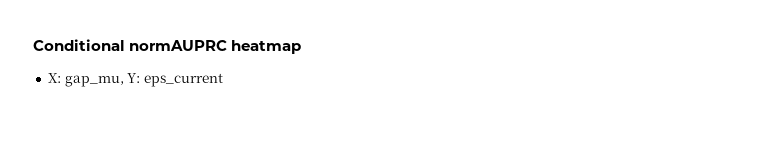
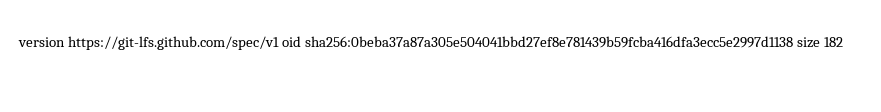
- Conditional normAUPRC heatmap
- X: gap_mu, Y: eps_current
+ version https://git-lfs.github.com/spec/v1 oid sha256:0beba37a87a305e504041bbd27ef8e781439b59fcba416dfa3ecc5e2997d1138 size 182

